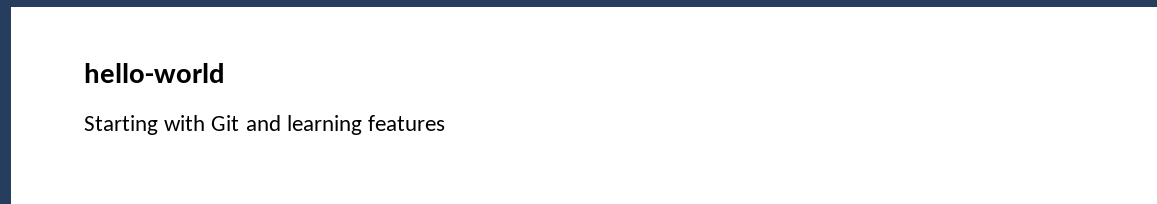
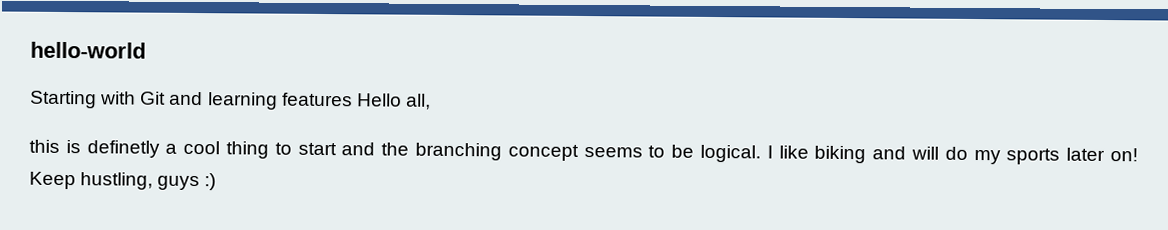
- Starting with Git and learning features
+ Starting with Git and learning features Hello all,
+ this is definetly a cool thing to start and the branching concept seems to be logical. I like biking and will do my sports later on! Keep hustling, guys :)

